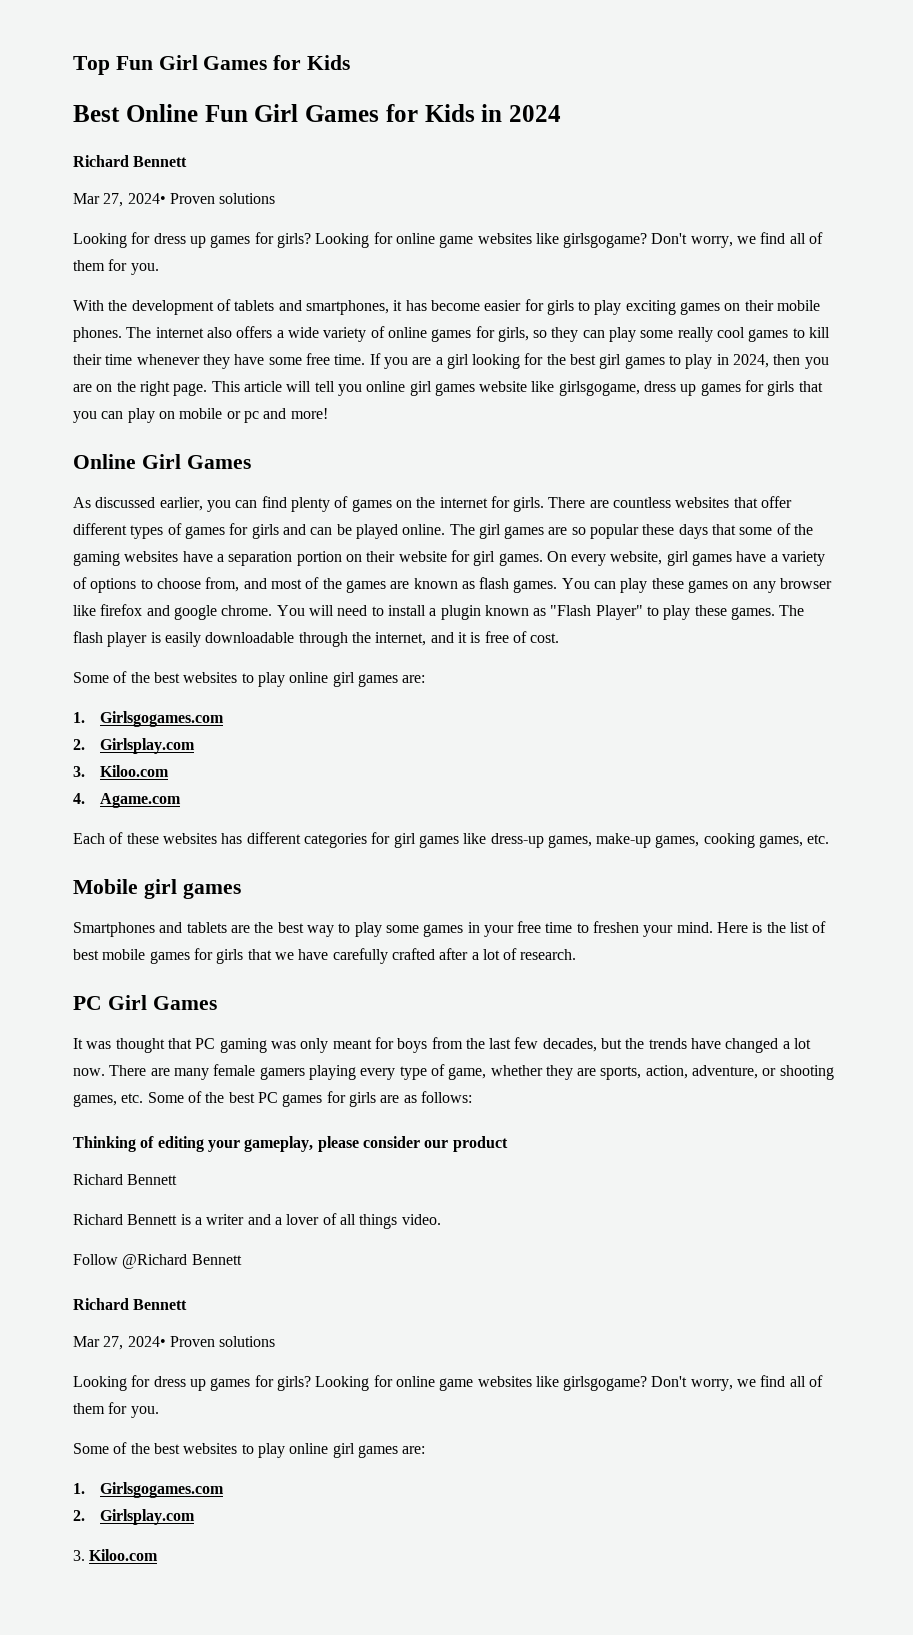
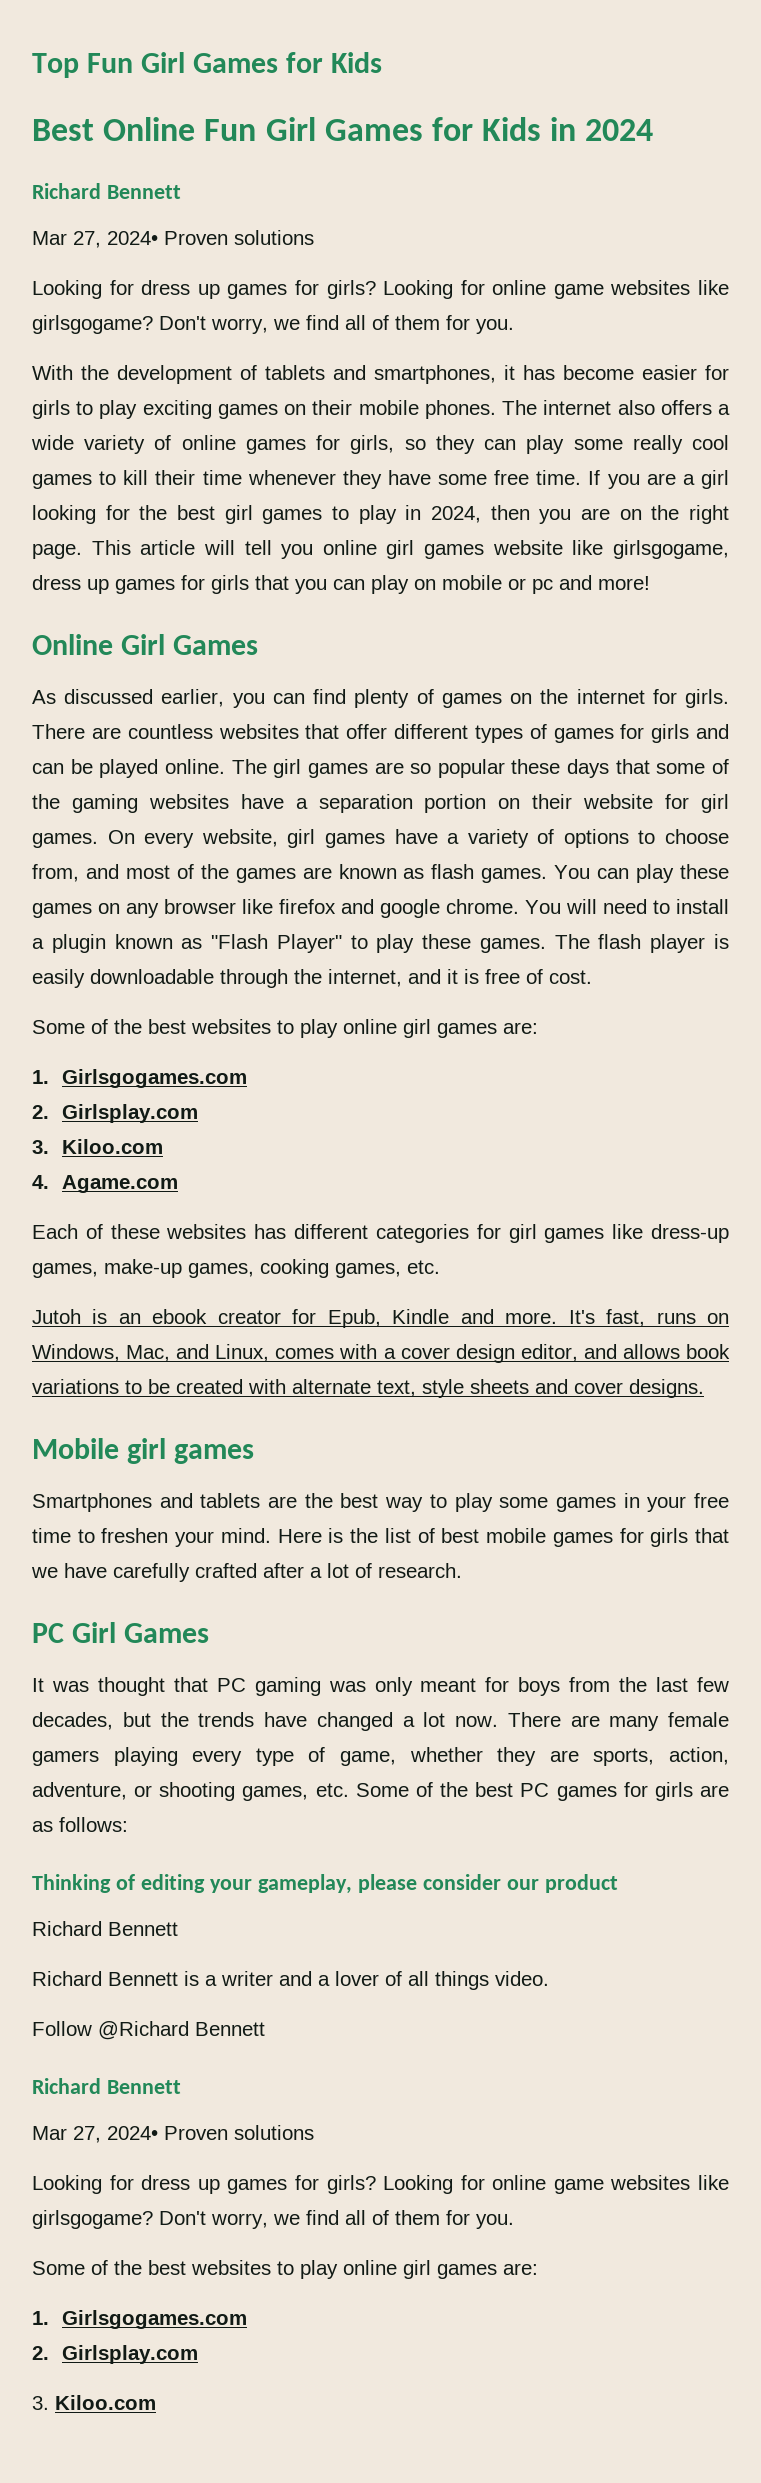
+ Jutoh is an ebook creator for Epub, Kindle and more. It's fast, runs on Windows, Mac, and Linux, comes with a cover design editor, and allows book variations to be created with alternate text, style sheets and cover designs.

